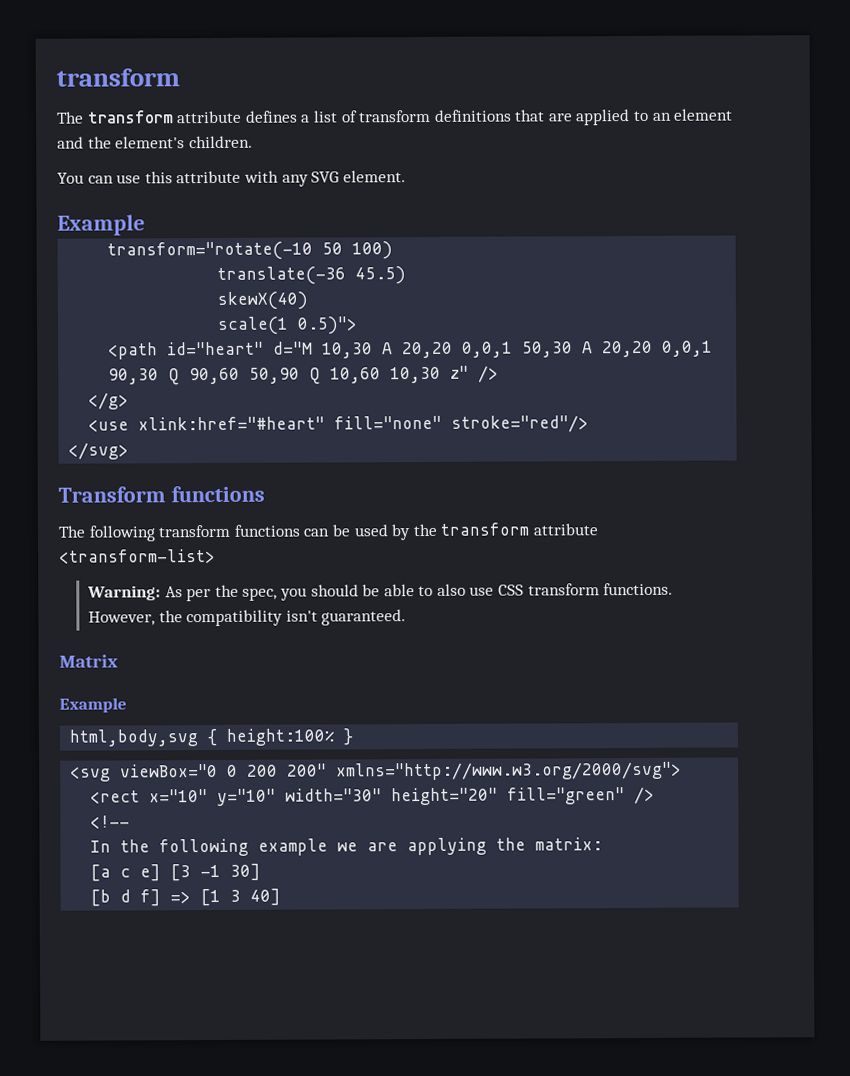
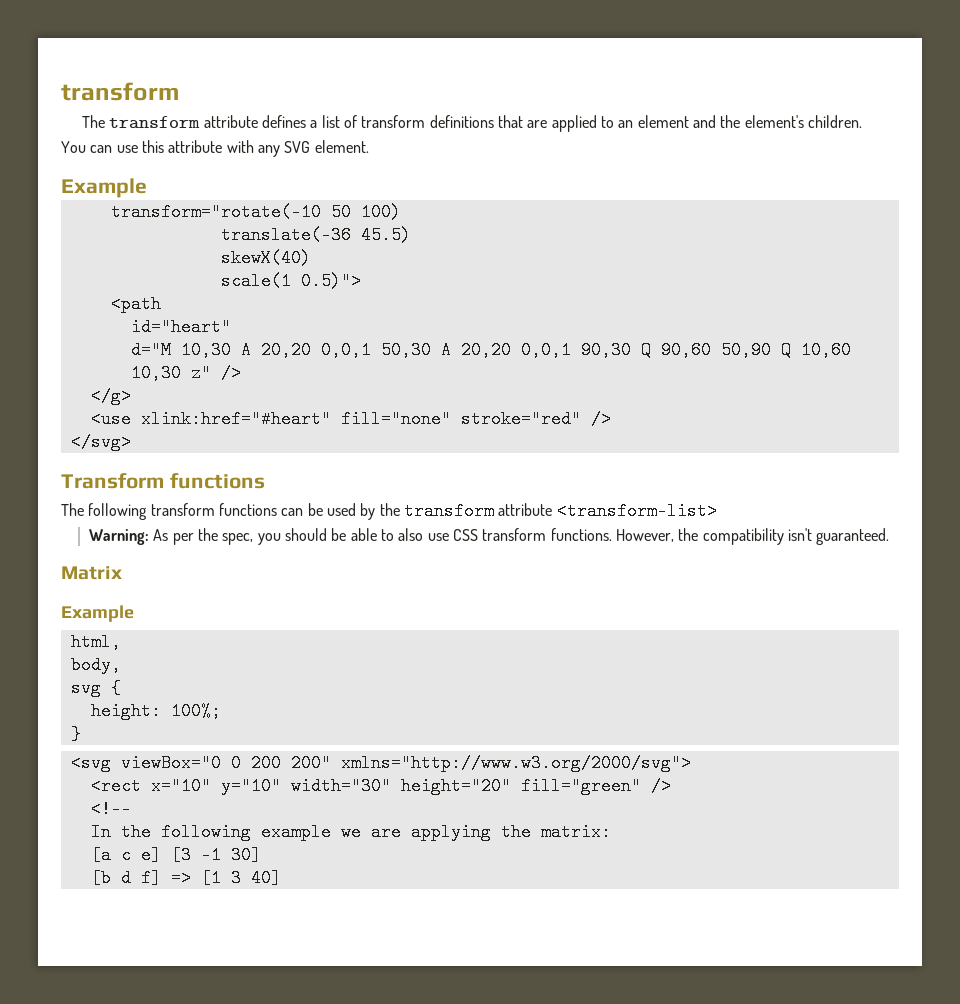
- <path id="heart" d="M 10,30 A 20,20 0,0,1 50,30 A 20,20 0,0,1 90,30 Q 90,60 50,90 Q 10,60 10,30 z" />
+ <path
+ id="heart"
+ d="M 10,30 A 20,20 0,0,1 50,30 A 20,20 0,0,1 90,30 Q 90,60 50,90 Q 10,60 10,30 z" />
- <use xlink:href="#heart" fill="none" stroke="red"/>
+ <use xlink:href="#heart" fill="none" stroke="red" />
- html,body,svg { height:100% }
+ html,
+ body,
+ svg {
+ height: 100%;
+ }

